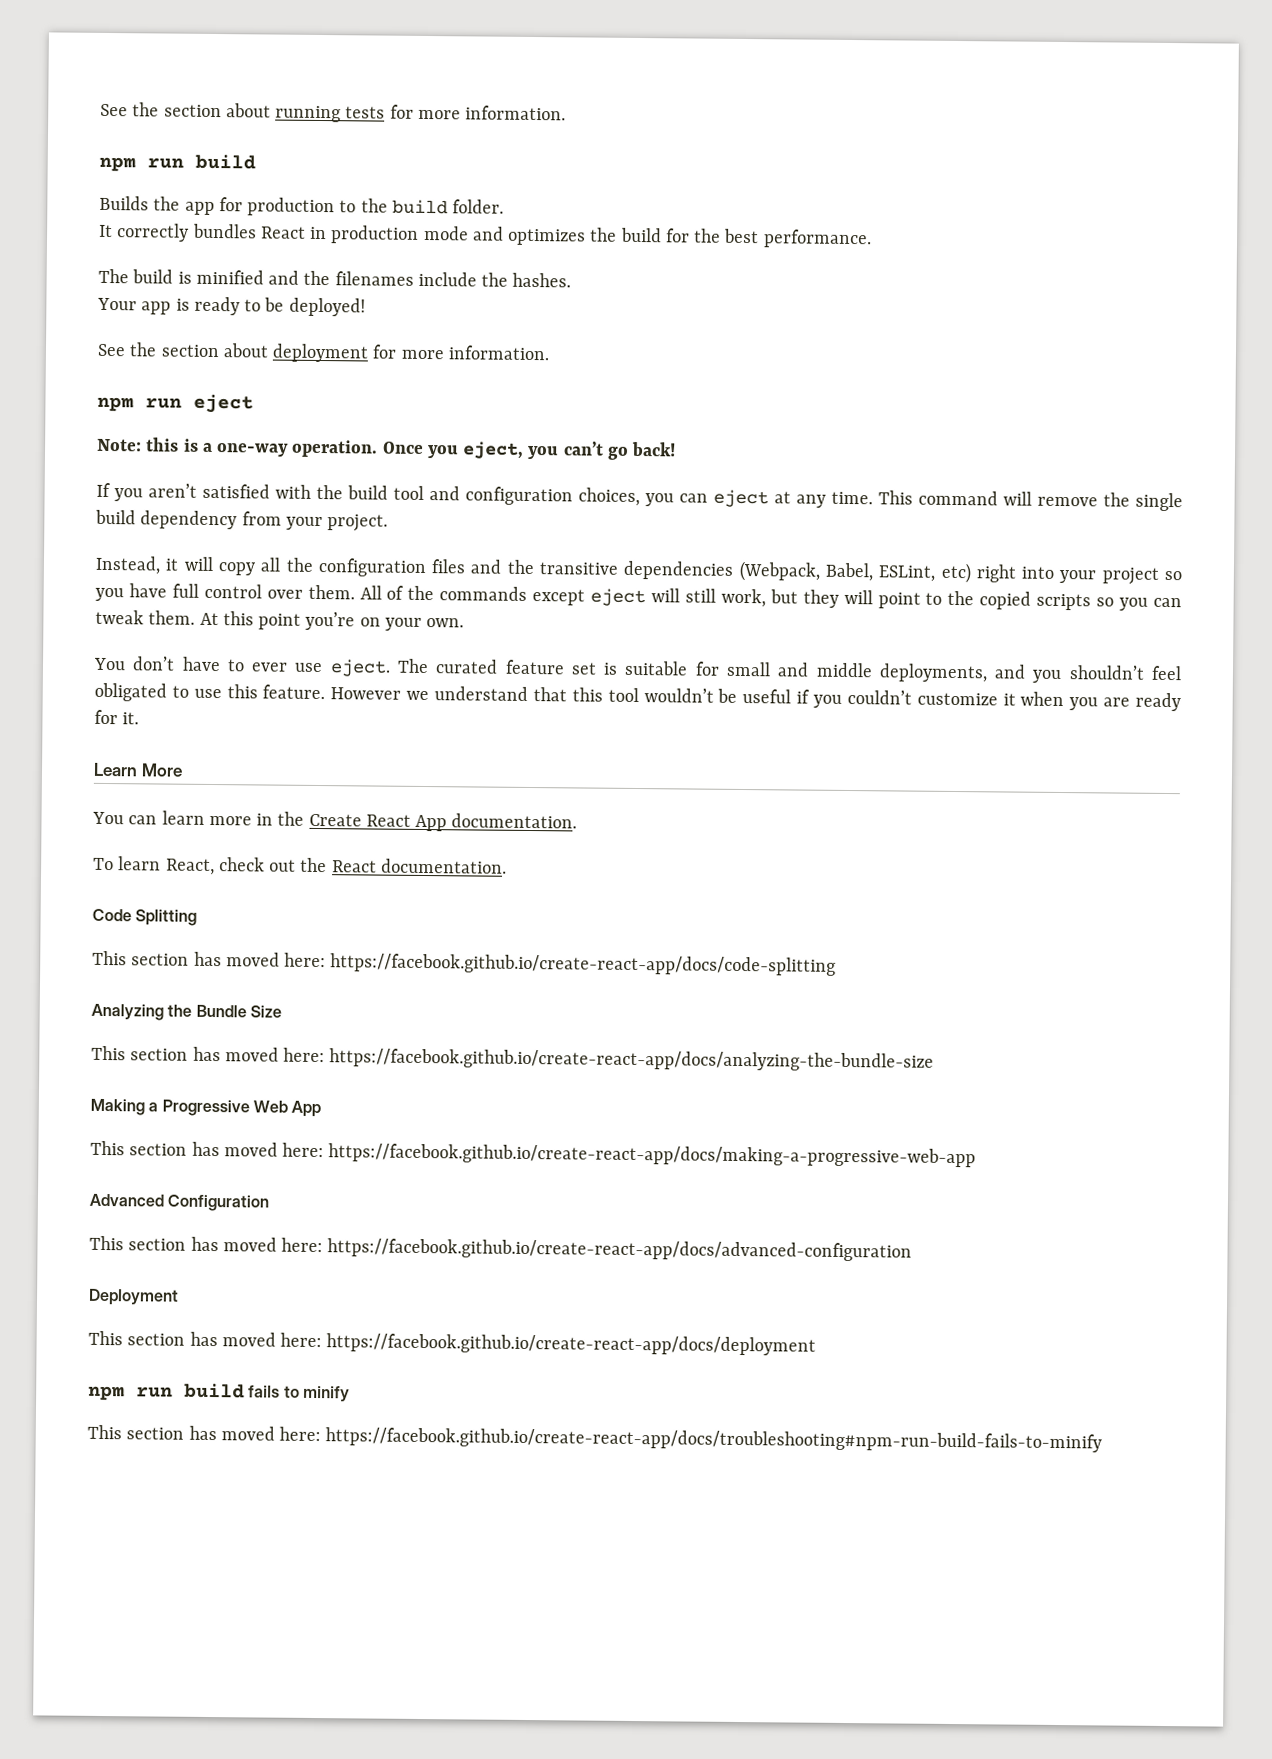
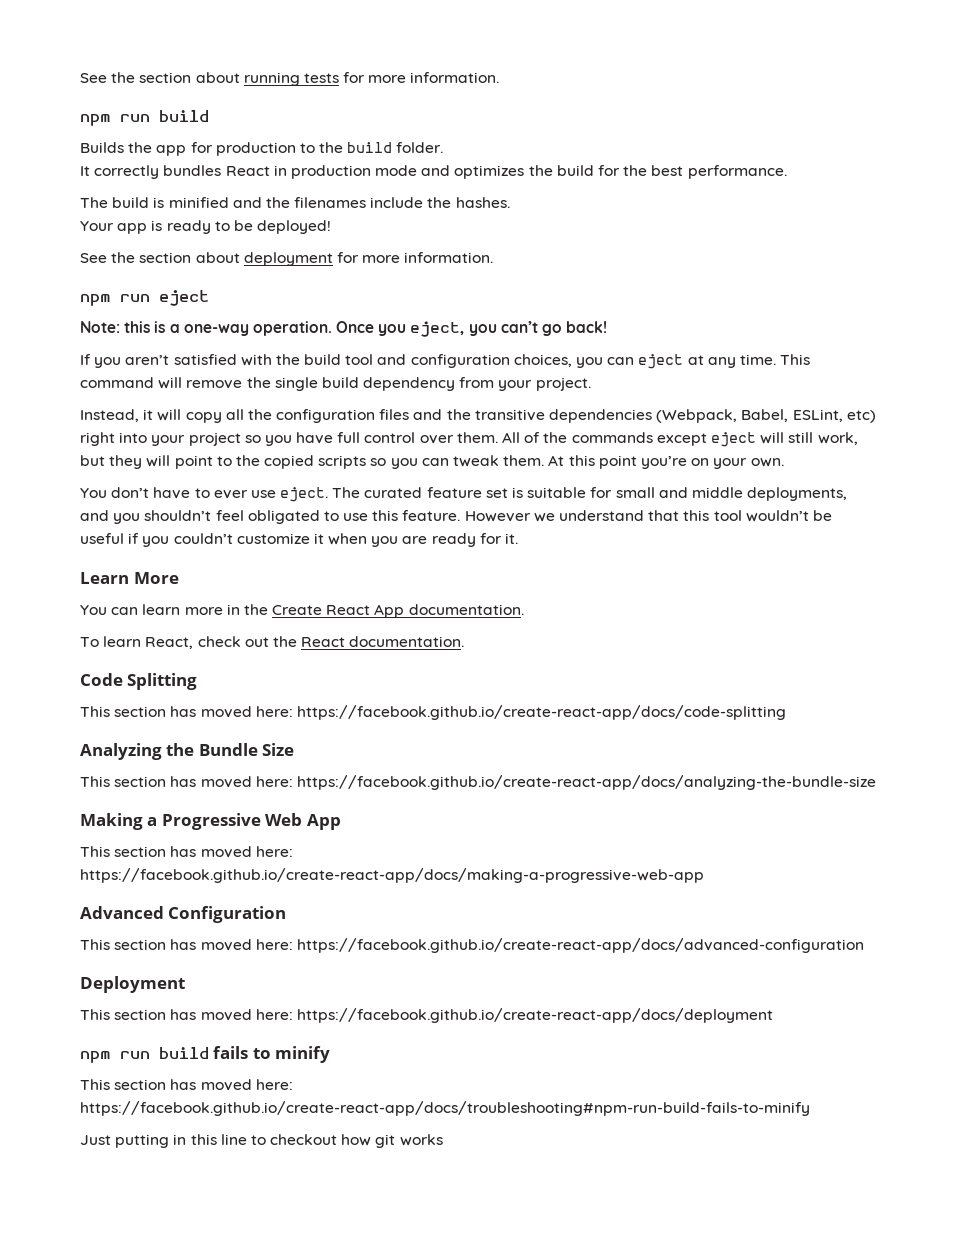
+ Just putting in this line to checkout how git works

